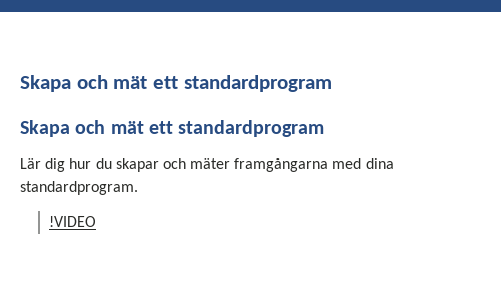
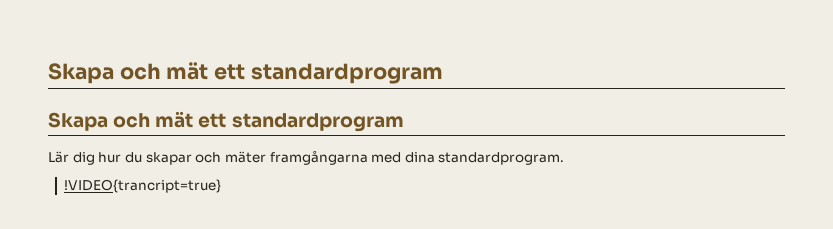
- !VIDEO
+ !VIDEO{trancript=true}

